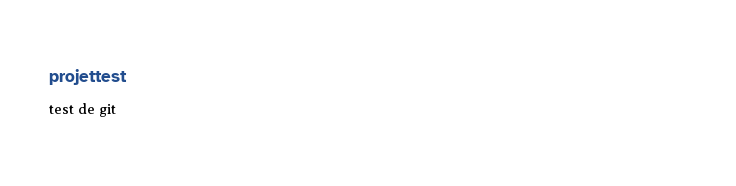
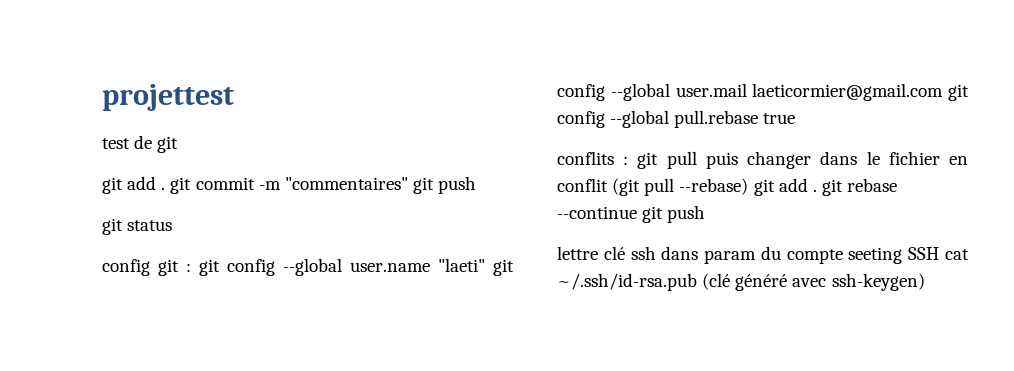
+ git add . git commit -m "commentaires" git push
+ git status
+ config git : git config --global user.name "laeti" git config --global user.mail laeticormier@gmail.com git config --global pull.rebase true
+ conflits : git pull puis changer dans le fichier en conflit (git pull --rebase) git add . git rebase --continue git push
+ lettre clé ssh dans param du compte seeting SSH cat ~/.ssh/id-rsa.pub (clé généré avec ssh-keygen)

